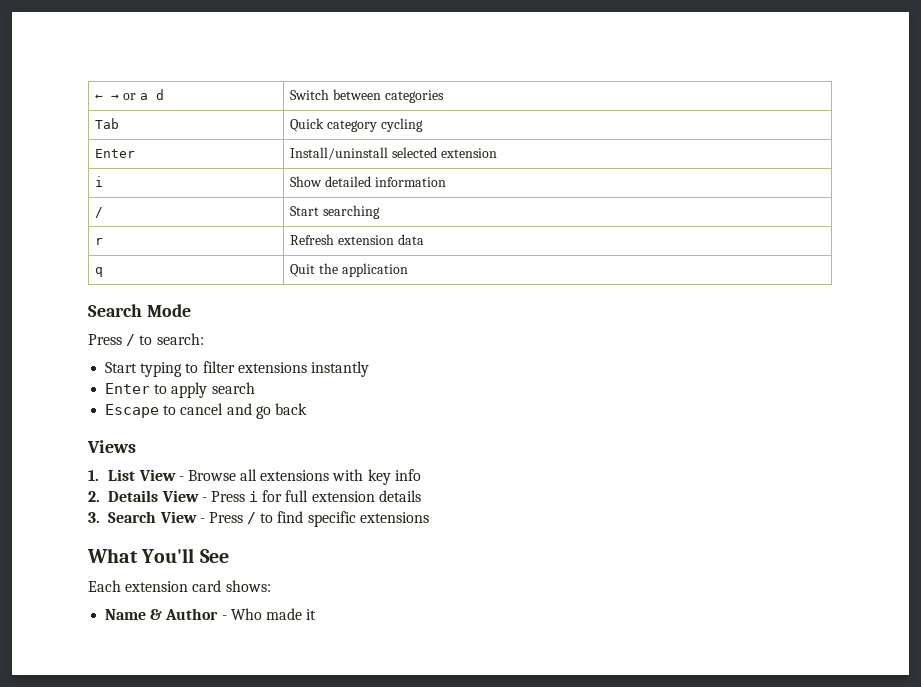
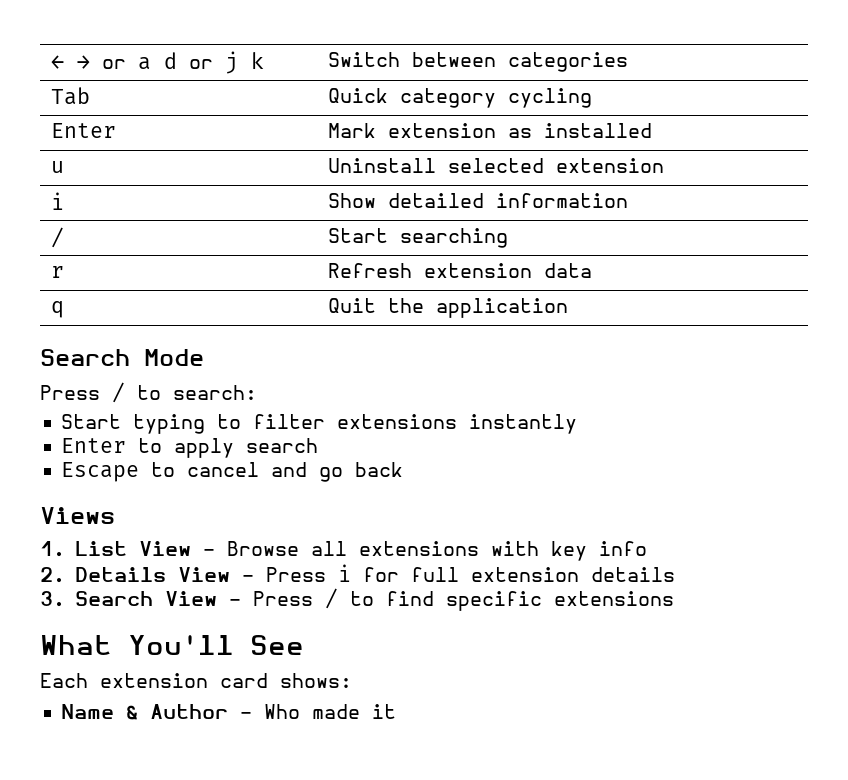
- ← → or a d | Switch between categories
+ ← → or a d or j k | Switch between categories
- Enter | Install/uninstall selected extension
+ Enter | Mark extension as installed
+ u | Uninstall selected extension

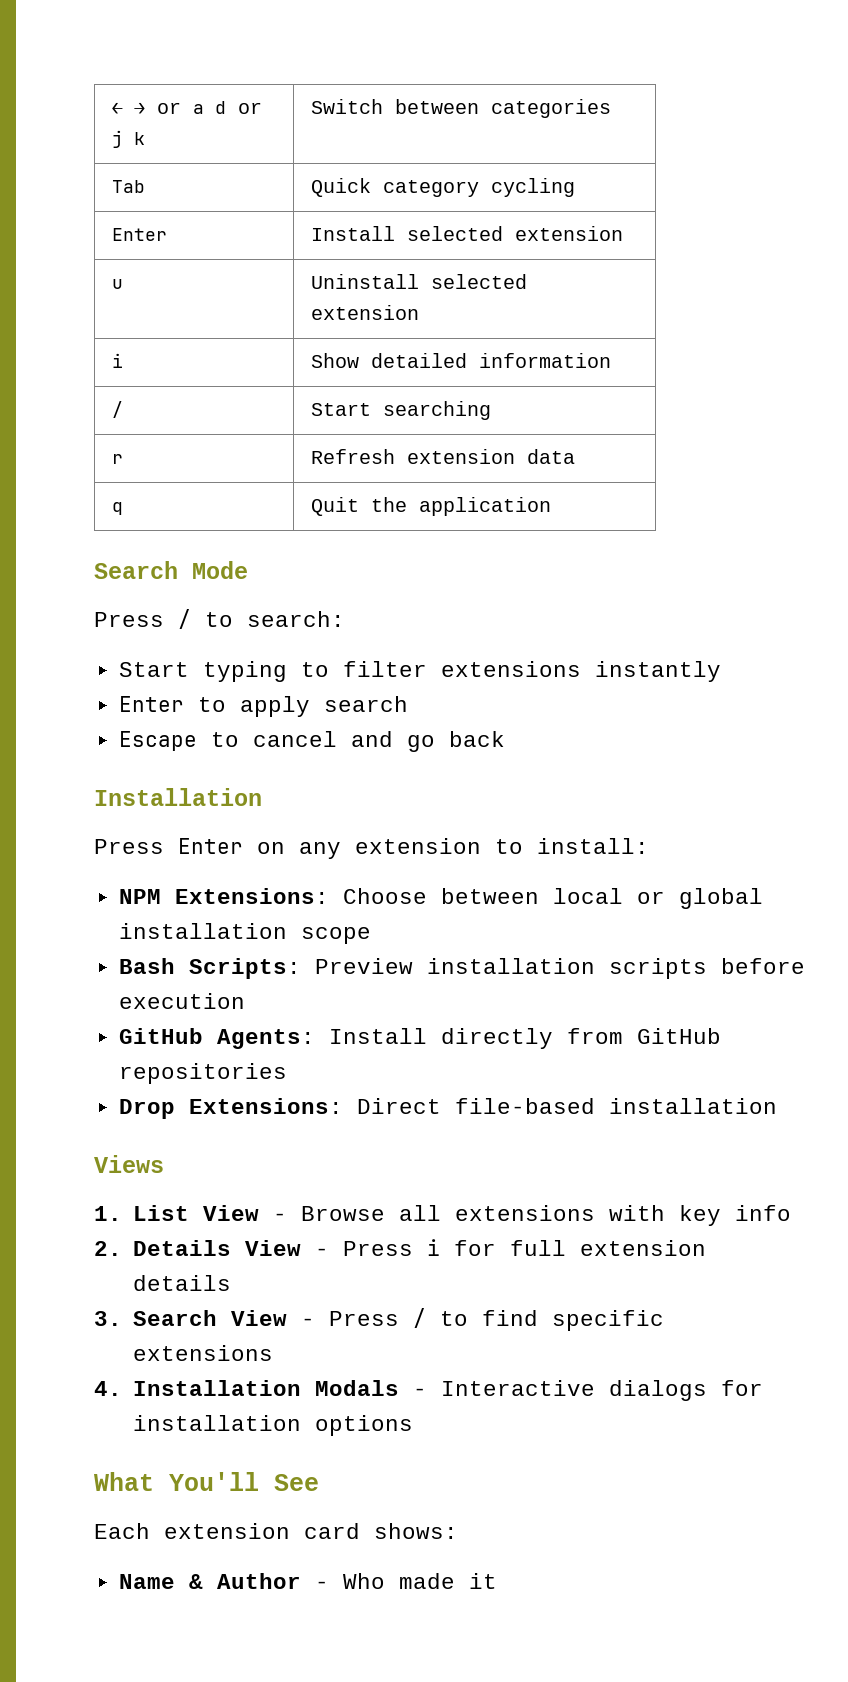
- Enter | Mark extension as installed
+ Enter | Install selected extension
  Escape to cancel and go back
+ Installation
+ Press Enter on any extension to install:
+ NPM Extensions: Choose between local or global installation scope
+ Bash Scripts: Preview installation scripts before execution
+ GitHub Agents: Install directly from GitHub repositories
+ Drop Extensions: Direct file-based installation
+ 4. Installation Modals - Interactive dialogs for installation options

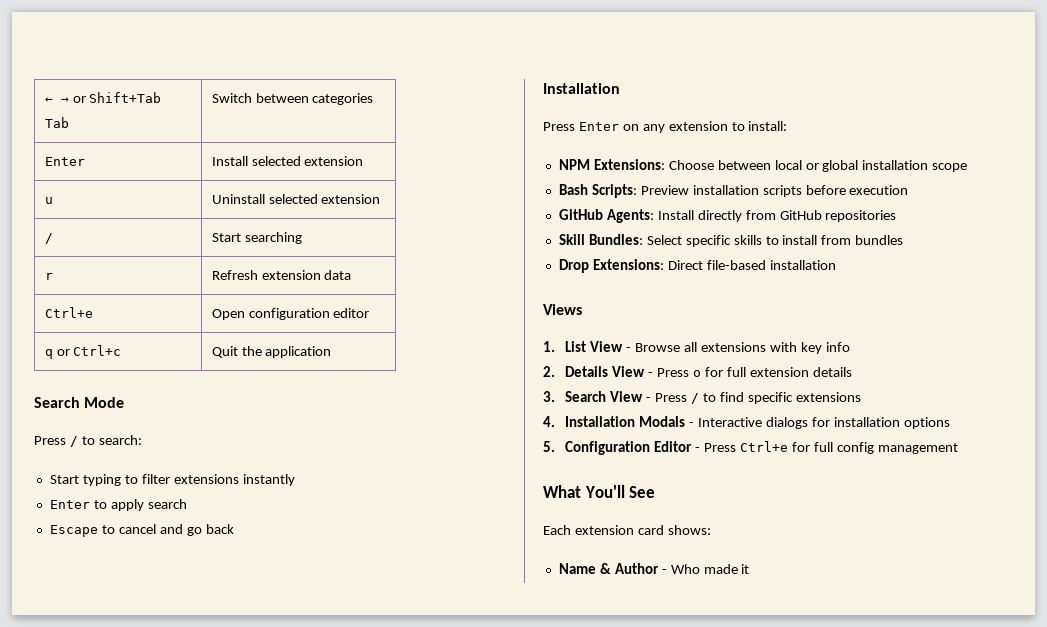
- ← → or a d or j k | Switch between categories
+ ← → or Shift+Tab Tab | Switch between categories
- Tab | Quick category cycling
- i | Show detailed information
+ Ctrl+e | Open configuration editor
- q | Quit the application
+ q or Ctrl+c | Quit the application
+ Skill Bundles: Select specific skills to install from bundles
- 2. Details View - Press i for full extension details
+ 2. Details View - Press o for full extension details
+ 5. Configuration Editor - Press Ctrl+e for full config management

